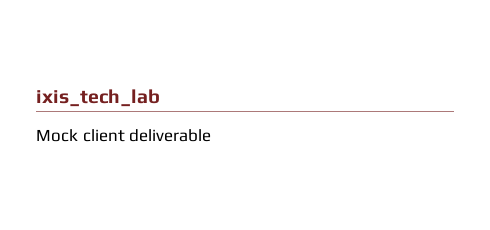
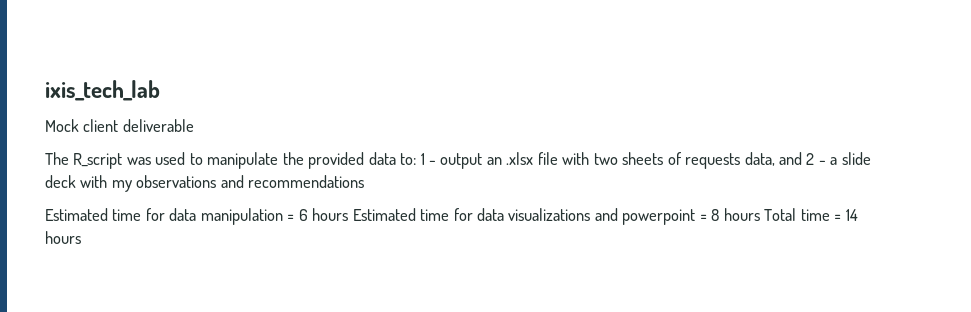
+ The R_script was used to manipulate the provided data to: 1 - output an .xlsx file with two sheets of requests data, and 2 - a slide deck with my observations and recommendations
+ Estimated time for data manipulation = 6 hours Estimated time for data visualizations and powerpoint = 8 hours Total time = 14 hours

